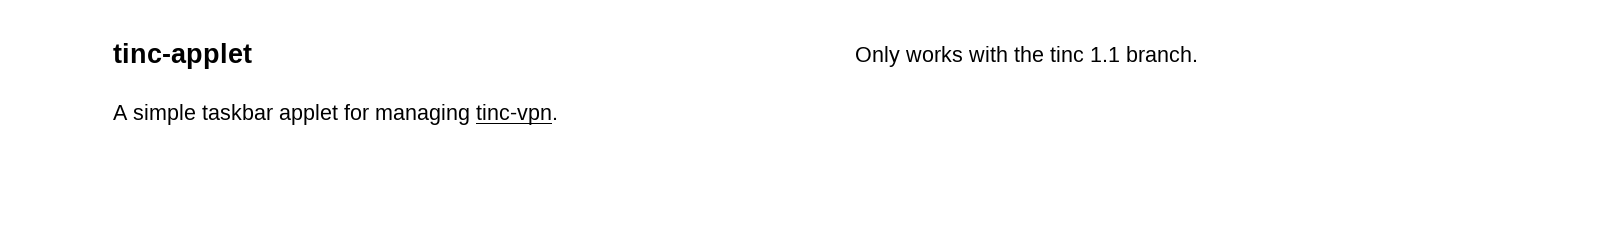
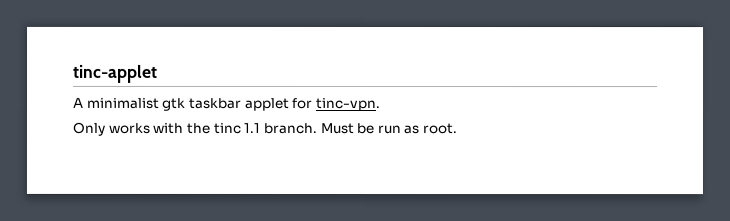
- A simple taskbar applet for managing tinc-vpn.
+ A minimalist gtk taskbar applet for tinc-vpn.
+ Must be run as root.

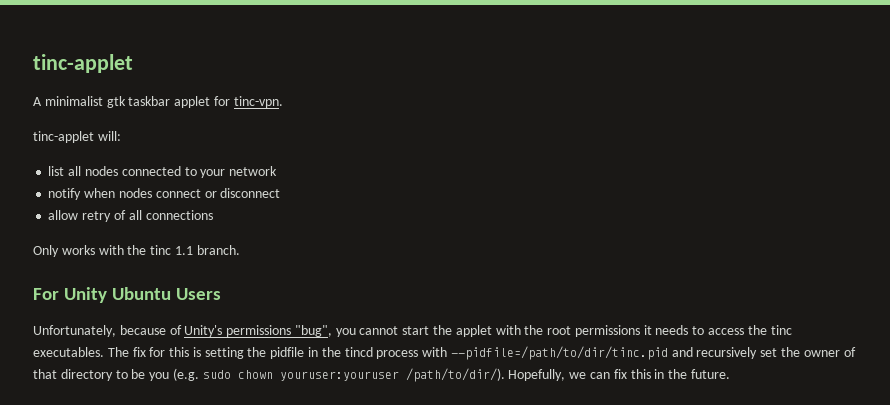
+ tinc-applet will:
+ list all nodes connected to your network
+ notify when nodes connect or disconnect
+ allow retry of all connections
- Only works with the tinc 1.1 branch. Must be run as root.
+ Only works with the tinc 1.1 branch.
+ For Unity Ubuntu Users
+ Unfortunately, because of Unity's permissions "bug", you cannot start the applet with the root permissions it needs to access the tinc executables. The fix for this is setting the pidfile in the tincd process with --pidfile=/path/to/dir/tinc.pid and recursively set the owner of that directory to be you (e.g. sudo chown youruser:youruser /path/to/dir/). Hopefully, we can fix this in the future.

